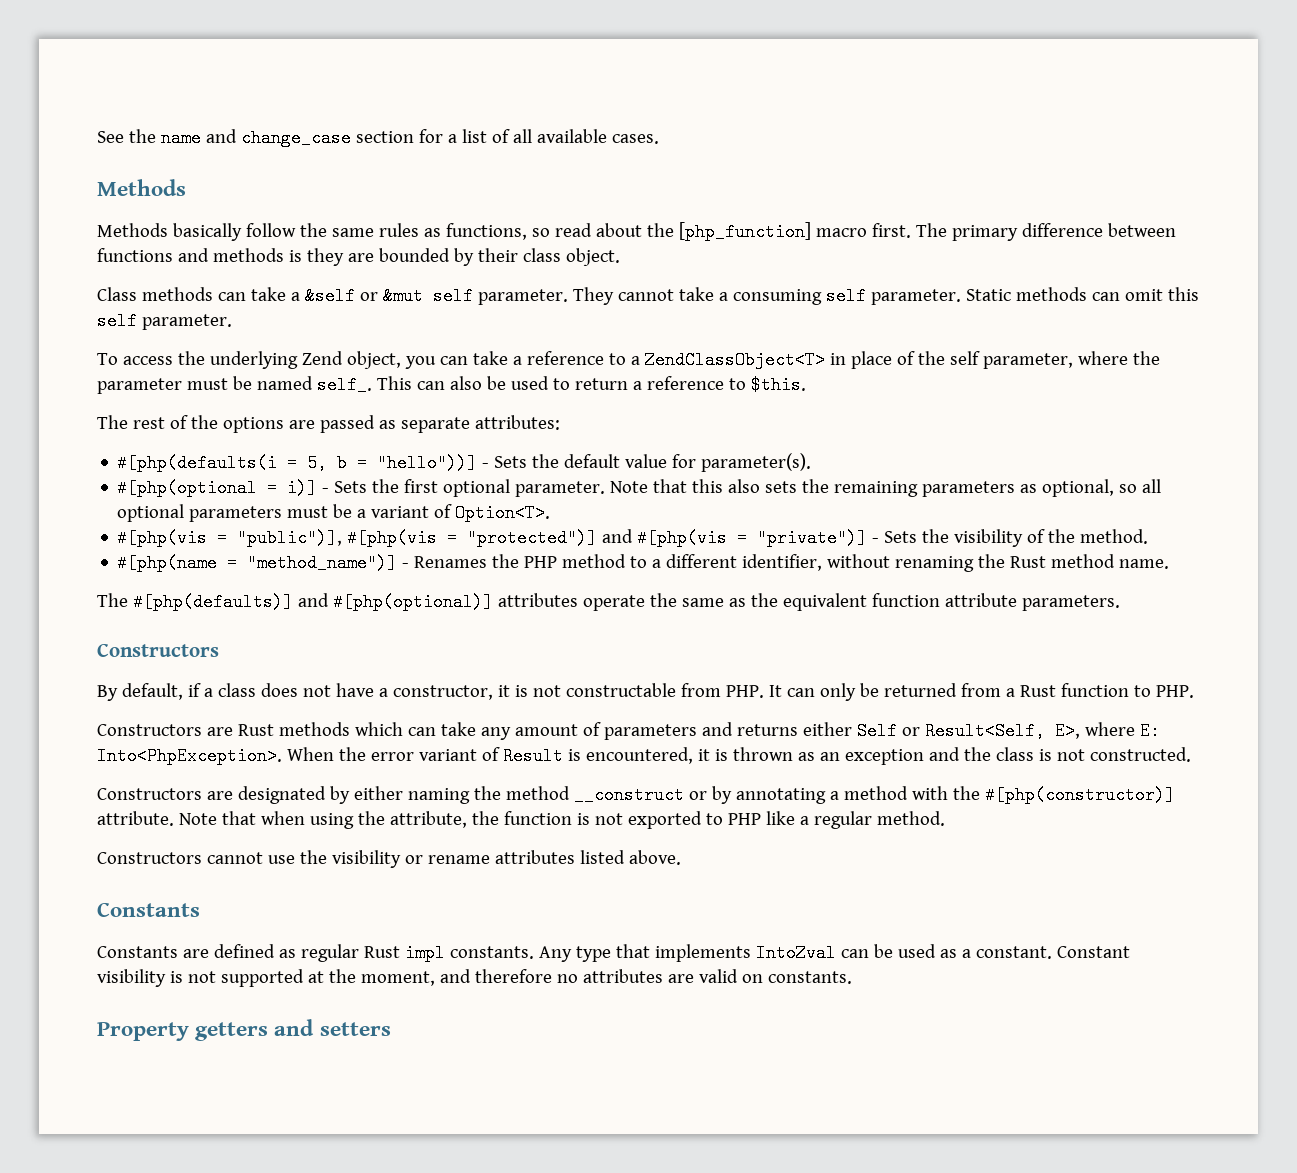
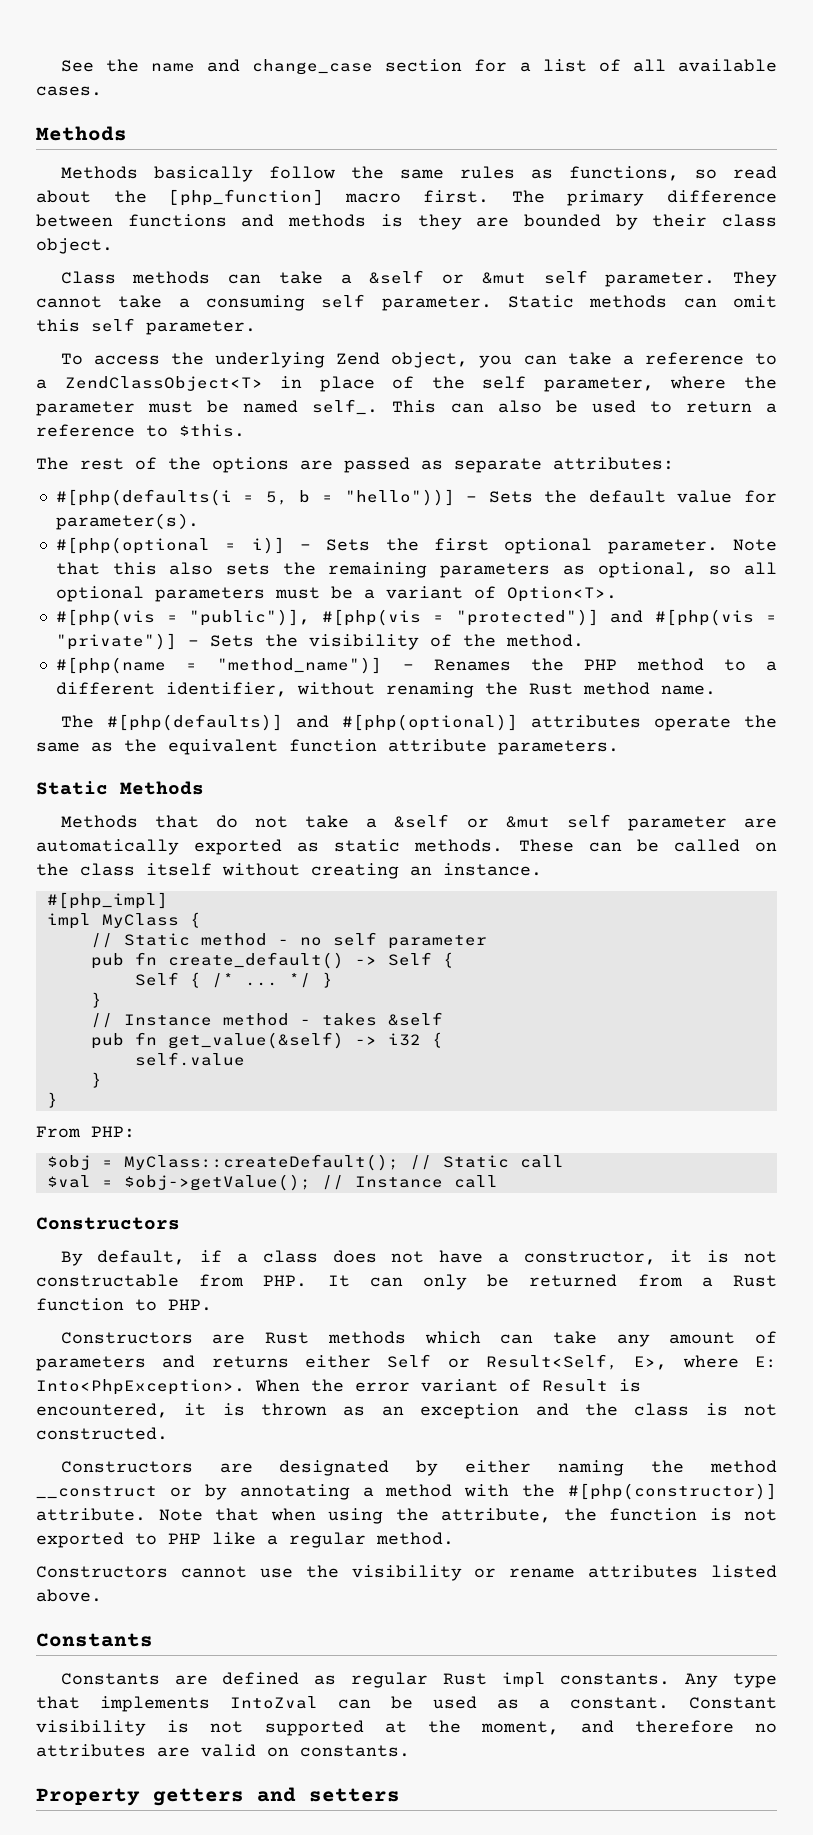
+ Static Methods
+ Methods that do not take a &self or &mut self parameter are automatically exported as static methods. These can be called on the class itself without creating an instance.
+ #[php_impl]
+ impl MyClass {
+ // Static method - no self parameter
+ pub fn create_default() -> Self {
+ Self { /* ... */ }
+ }
+ // Instance method - takes &self
+ pub fn get_value(&self) -> i32 {
+ self.value
+ }
+ }
+ From PHP:
+ $obj = MyClass::createDefault(); // Static call
+ $val = $obj->getValue(); // Instance call

